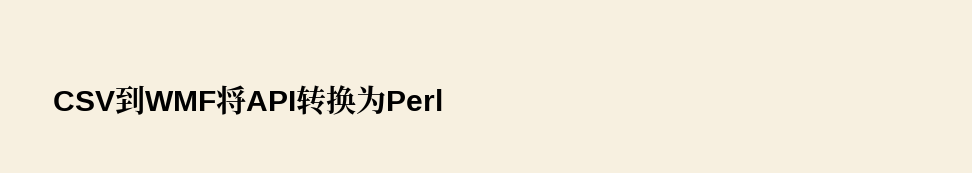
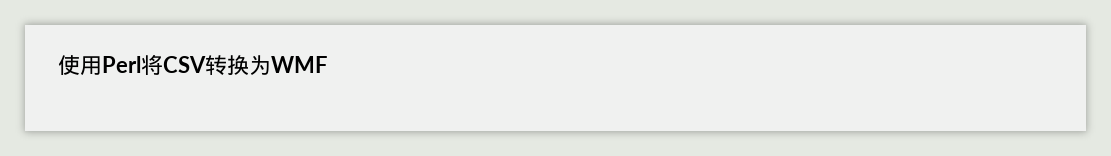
- CSV到WMF将API转换为Perl
+ 使用Perl将CSV转换为WMF

